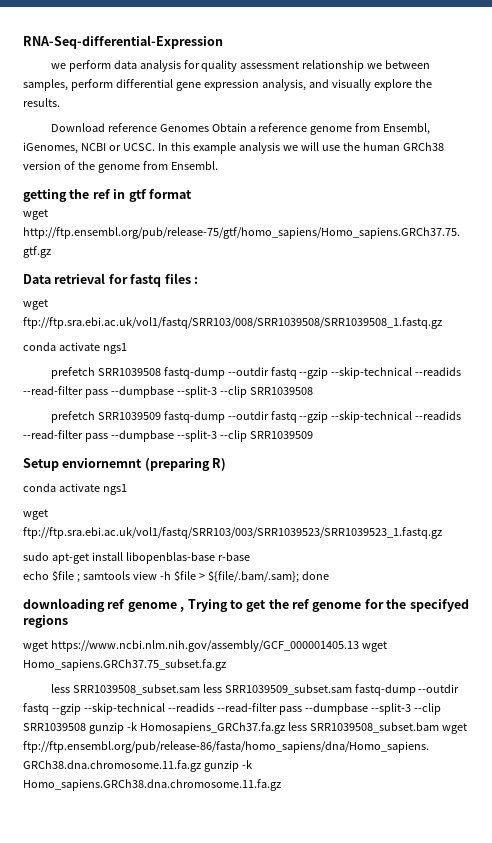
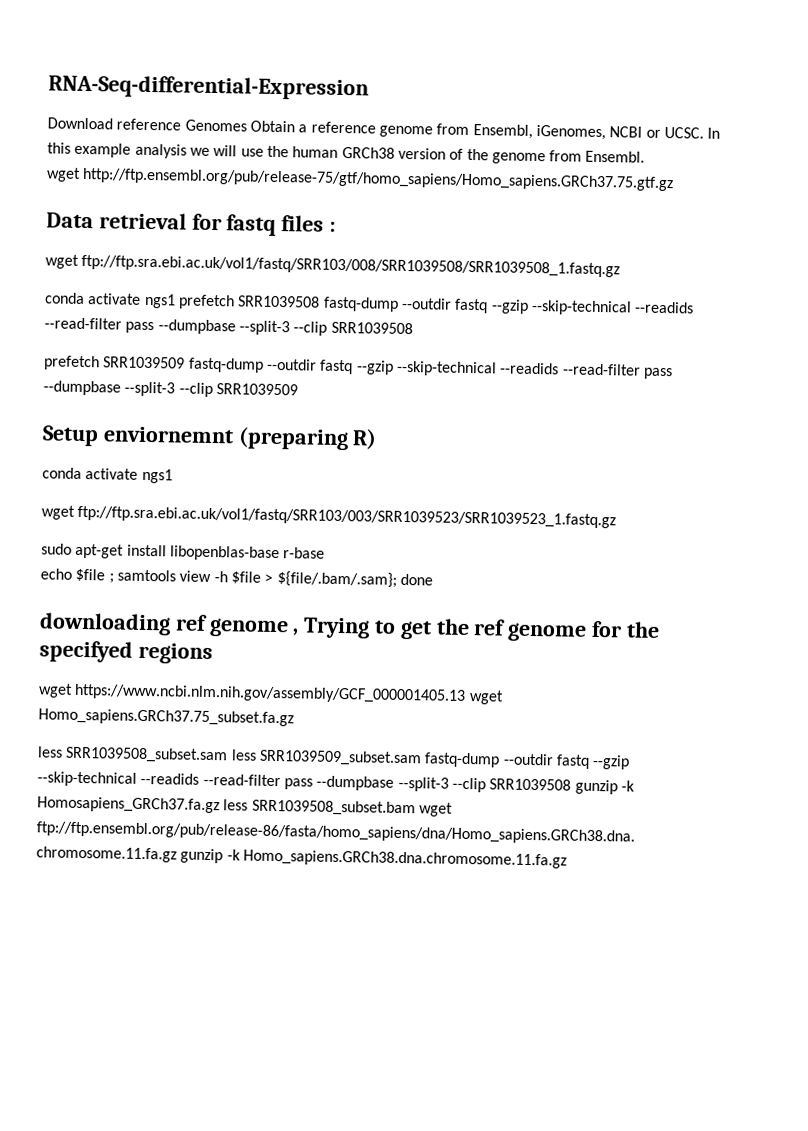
- we perform data analysis for quality assessment relationship we between samples, perform differential gene expression analysis, and visually explore the results.
- getting the ref in gtf format
  wget ftp://ftp.sra.ebi.ac.uk/vol1/fastq/SRR103/008/SRR1039508/SRR1039508_1.fastq.gz
- conda activate ngs1
- prefetch SRR1039508 fastq-dump --outdir fastq --gzip --skip-technical --readids --read-filter pass --dumpbase --split-3 --clip SRR1039508
+ conda activate ngs1 prefetch SRR1039508 fastq-dump --outdir fastq --gzip --skip-technical --readids --read-filter pass --dumpbase --split-3 --clip SRR1039508

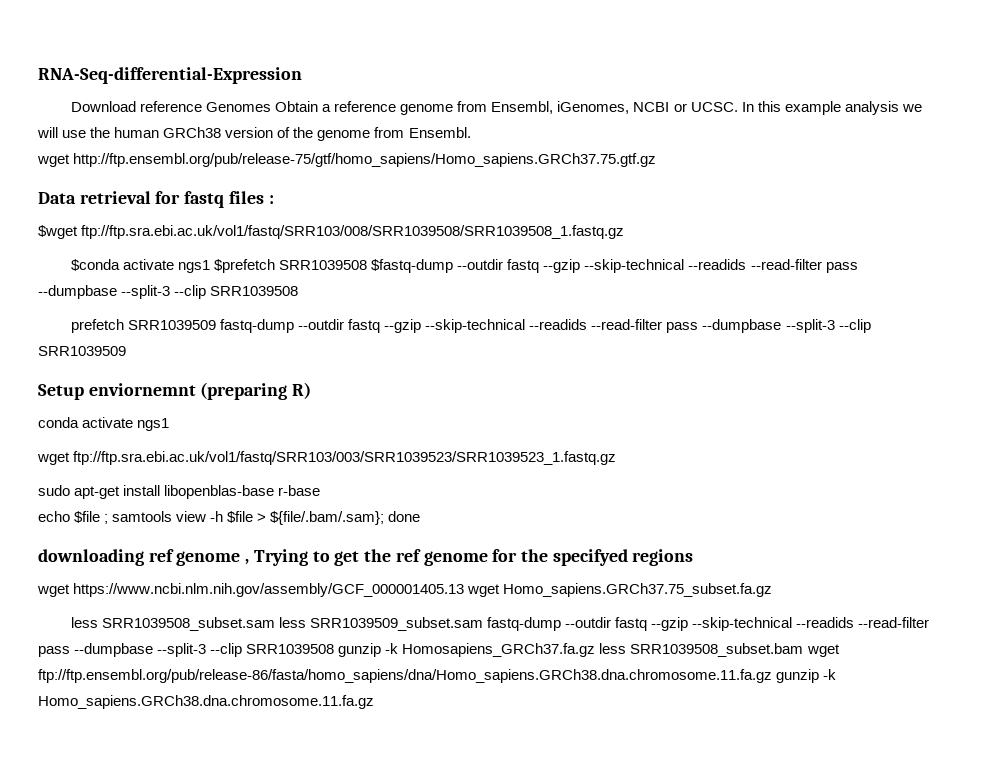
- wget ftp://ftp.sra.ebi.ac.uk/vol1/fastq/SRR103/008/SRR1039508/SRR1039508_1.fastq.gz
+ $wget ftp://ftp.sra.ebi.ac.uk/vol1/fastq/SRR103/008/SRR1039508/SRR1039508_1.fastq.gz
- conda activate ngs1 prefetch SRR1039508 fastq-dump --outdir fastq --gzip --skip-technical --readids --read-filter pass --dumpbase --split-3 --clip SRR1039508
+ $conda activate ngs1 $prefetch SRR1039508 $fastq-dump --outdir fastq --gzip --skip-technical --readids --read-filter pass --dumpbase --split-3 --clip SRR1039508

